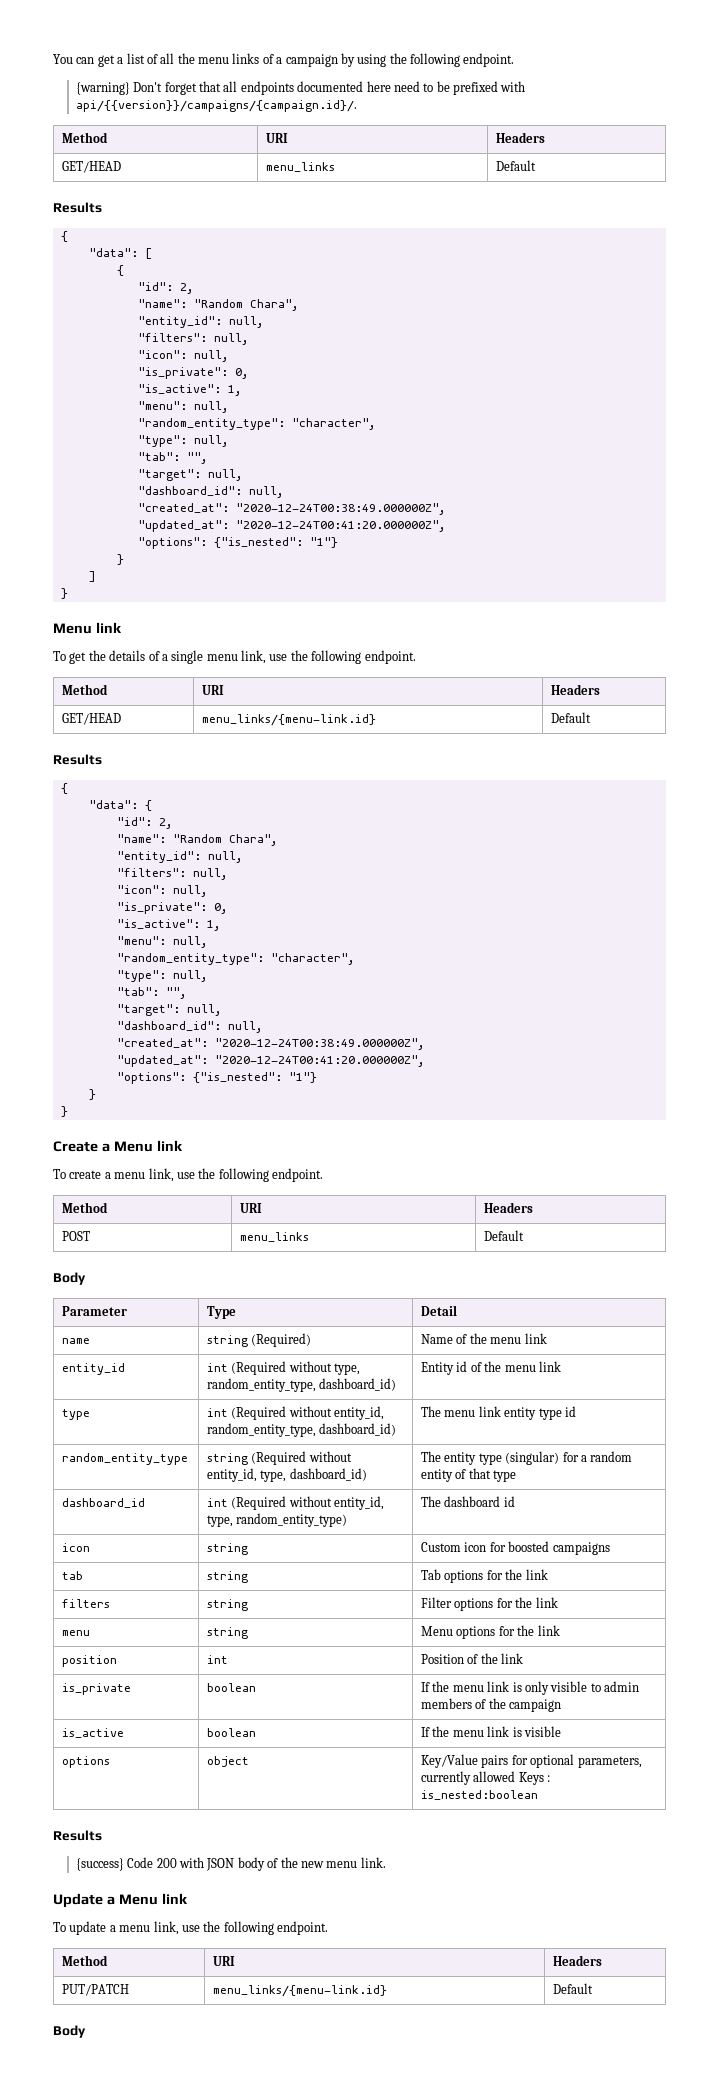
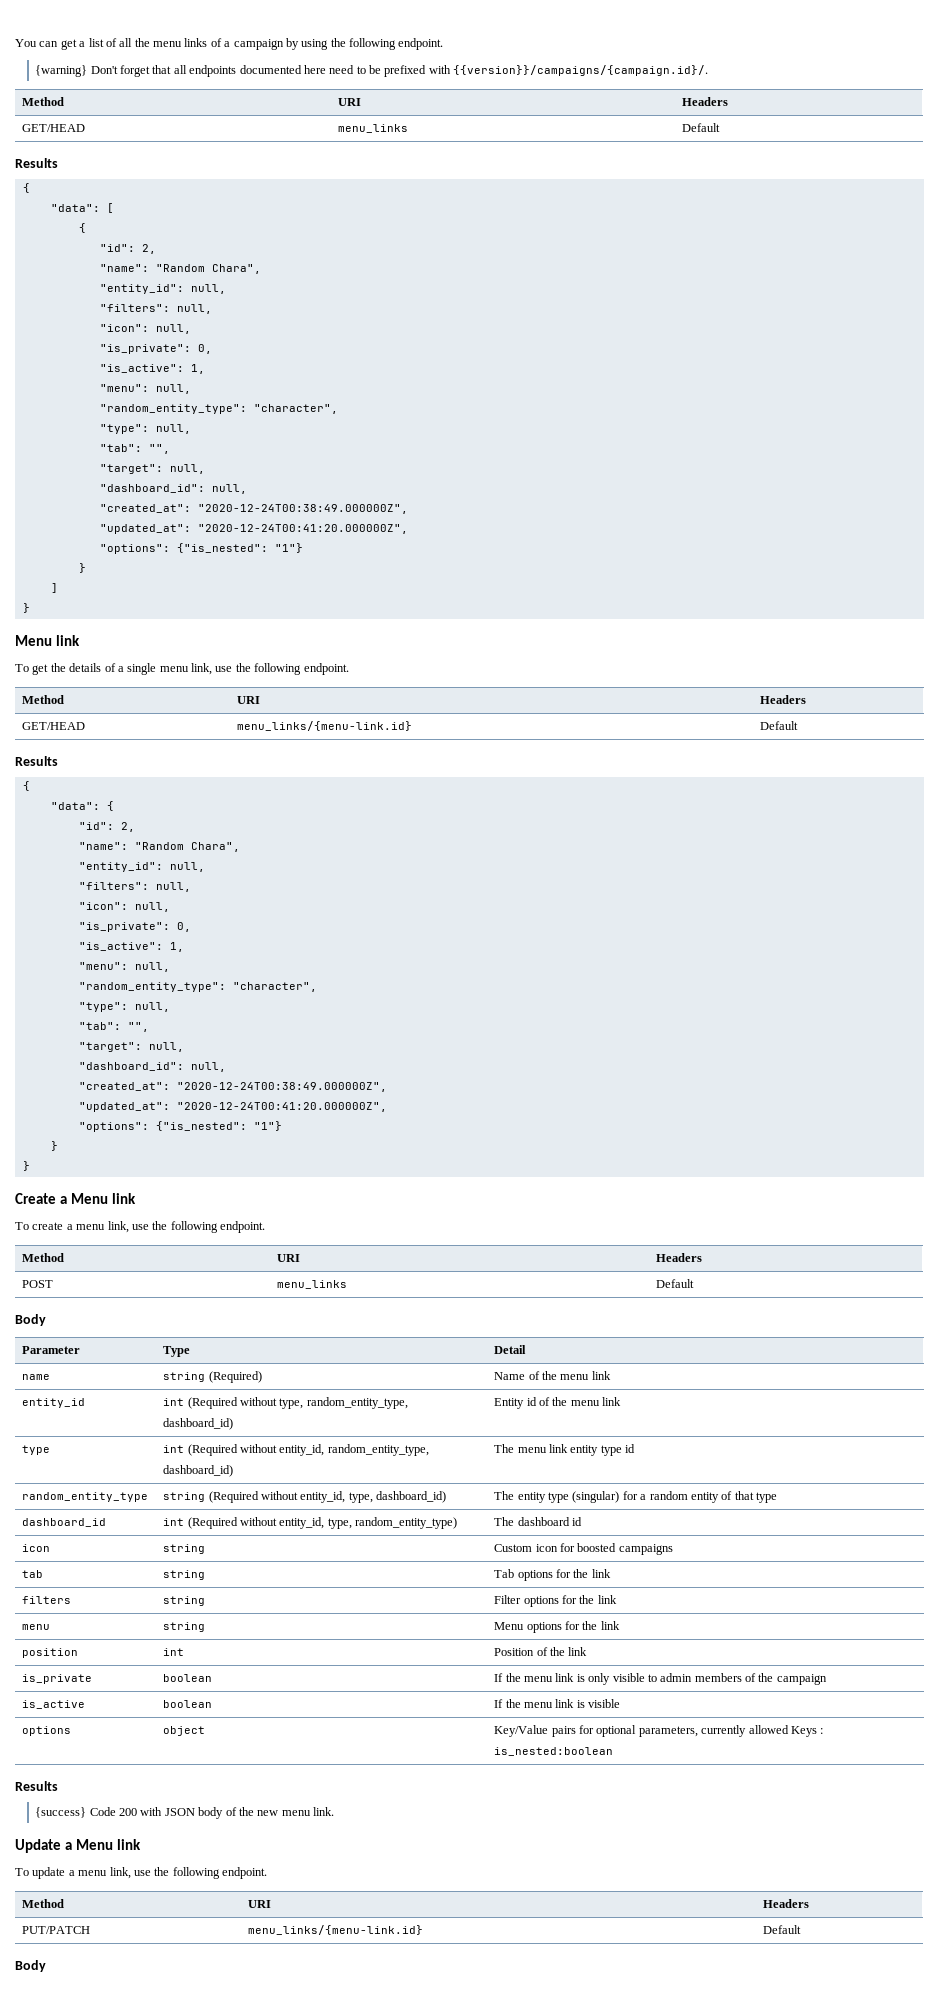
- {warning} Don't forget that all endpoints documented here need to be prefixed with api/{{version}}/campaigns/{campaign.id}/.
+ {warning} Don't forget that all endpoints documented here need to be prefixed with {{version}}/campaigns/{campaign.id}/.

